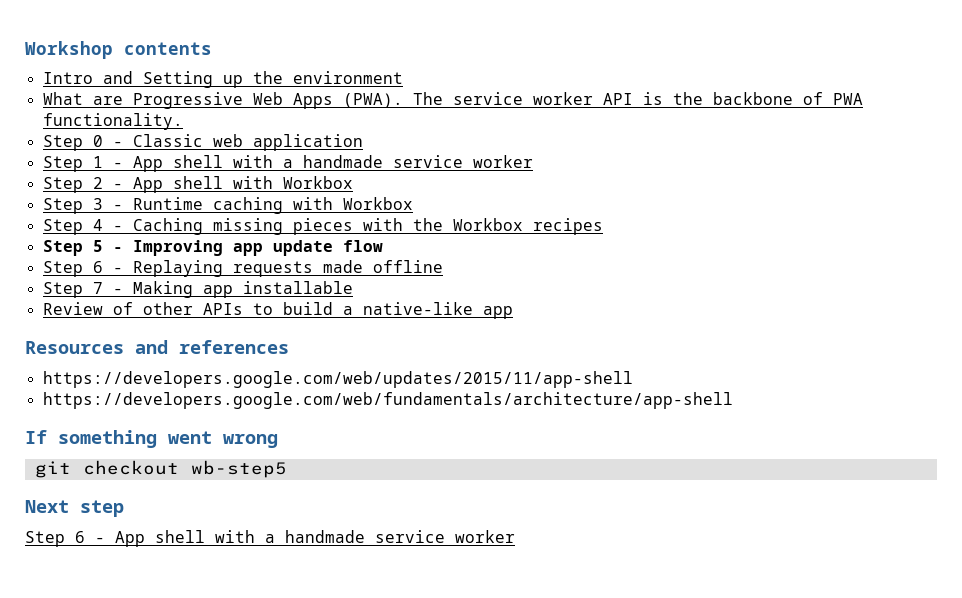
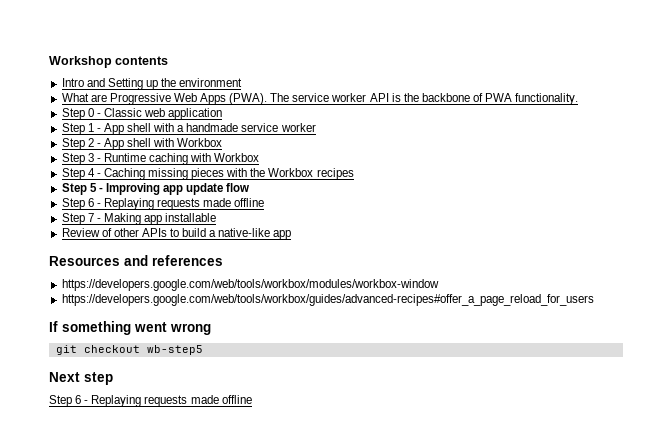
- https://developers.google.com/web/updates/2015/11/app-shell
- https://developers.google.com/web/fundamentals/architecture/app-shell
+ https://developers.google.com/web/tools/workbox/modules/workbox-window
+ https://developers.google.com/web/tools/workbox/guides/advanced-recipes#offer_a_page_reload_for_users
  Next step
- Step 6 - App shell with a handmade service worker
+ Step 6 - Replaying requests made offline

